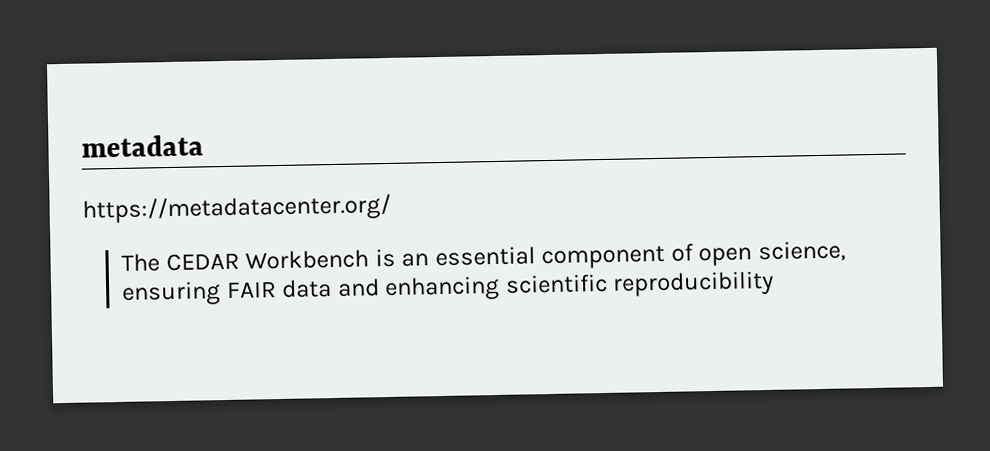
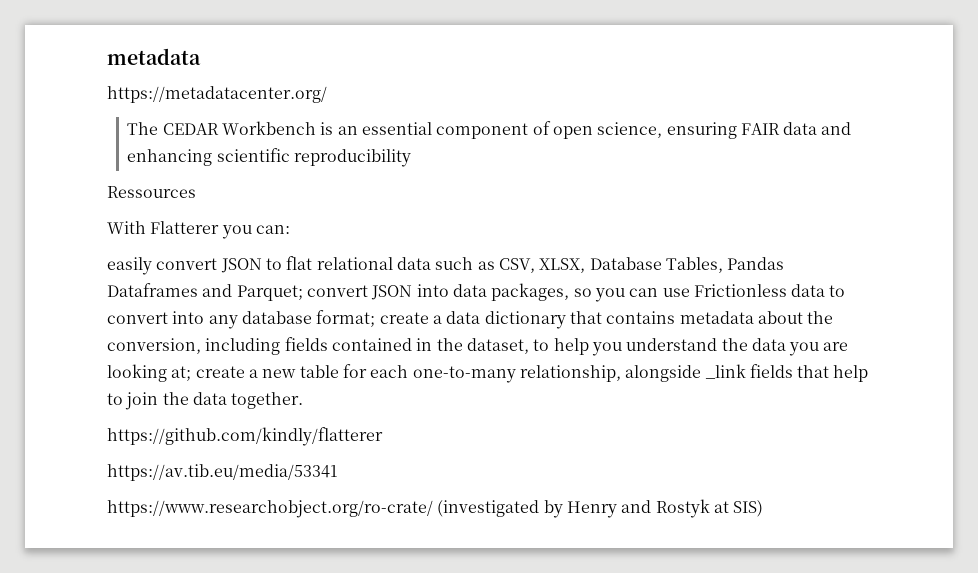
+ Ressources
+ With Flatterer you can:
+ easily convert JSON to flat relational data such as CSV, XLSX, Database Tables, Pandas Dataframes and Parquet; convert JSON into data packages, so you can use Frictionless data to convert into any database format; create a data dictionary that contains metadata about the conversion, including fields contained in the dataset, to help you understand the data you are looking at; create a new table for each one-to-many relationship, alongside _link fields that help to join the data together.
+ https://github.com/kindly/flatterer
+ https://av.tib.eu/media/53341
+ https://www.researchobject.org/ro-crate/ (investigated by Henry and Rostyk at SIS)

